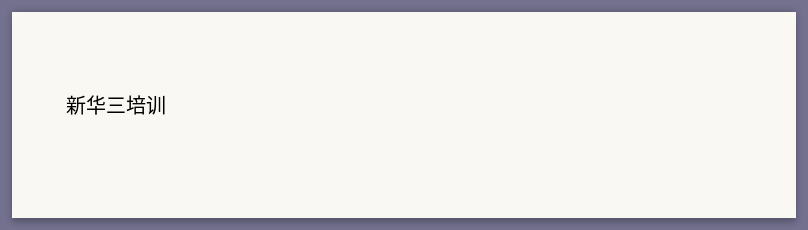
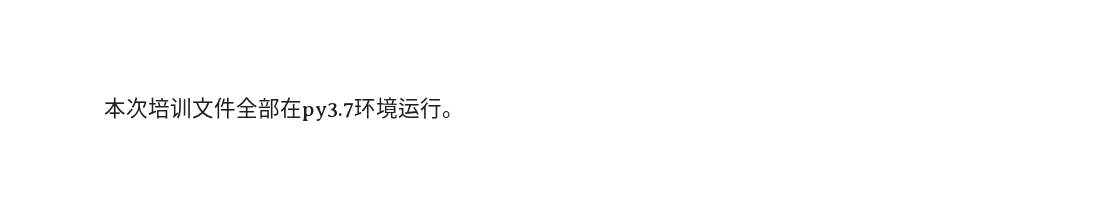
- 新华三培训
+ 本次培训文件全部在py3.7环境运行。

